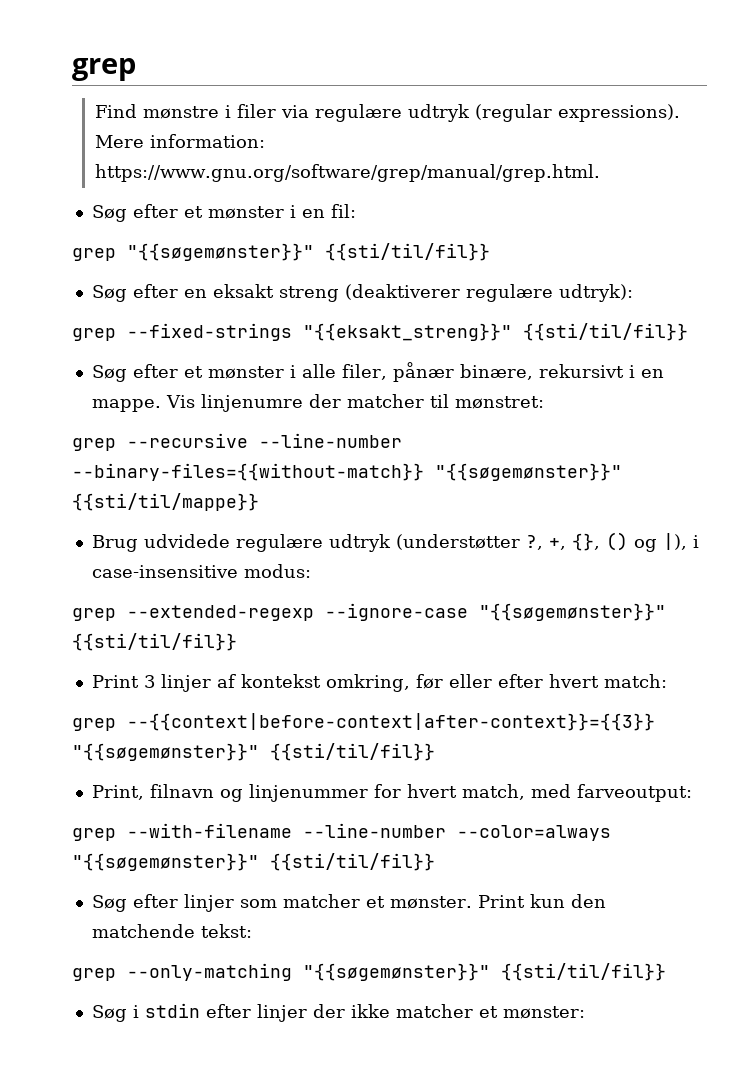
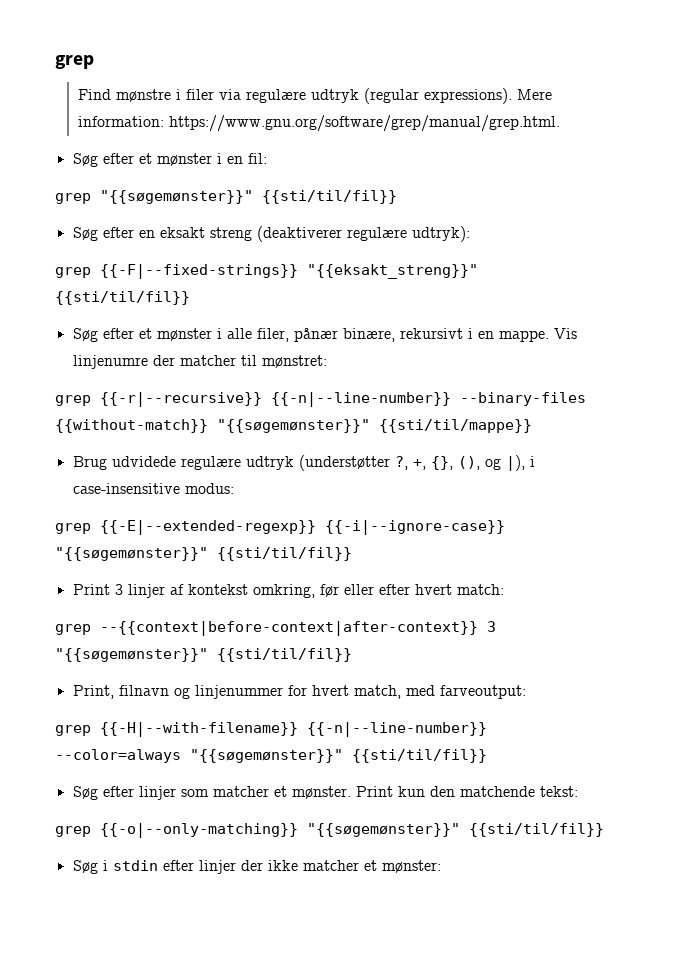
- grep --fixed-strings "{{eksakt_streng}}" {{sti/til/fil}}
+ grep {{-F|--fixed-strings}} "{{eksakt_streng}}" {{sti/til/fil}}
- grep --recursive --line-number --binary-files={{without-match}} "{{søgemønster}}" {{sti/til/mappe}}
+ grep {{-r|--recursive}} {{-n|--line-number}} --binary-files {{without-match}} "{{søgemønster}}" {{sti/til/mappe}}
- Brug udvidede regulære udtryk (understøtter ?, +, {}, () og |), i case-insensitive modus:
+ Brug udvidede regulære udtryk (understøtter ?, +, {}, (), og |), i case-insensitive modus:
- grep --extended-regexp --ignore-case "{{søgemønster}}" {{sti/til/fil}}
+ grep {{-E|--extended-regexp}} {{-i|--ignore-case}} "{{søgemønster}}" {{sti/til/fil}}
- grep --{{context|before-context|after-context}}={{3}} "{{søgemønster}}" {{sti/til/fil}}
+ grep --{{context|before-context|after-context}} 3 "{{søgemønster}}" {{sti/til/fil}}
- grep --with-filename --line-number --color=always "{{søgemønster}}" {{sti/til/fil}}
+ grep {{-H|--with-filename}} {{-n|--line-number}} --color=always "{{søgemønster}}" {{sti/til/fil}}
- grep --only-matching "{{søgemønster}}" {{sti/til/fil}}
+ grep {{-o|--only-matching}} "{{søgemønster}}" {{sti/til/fil}}

